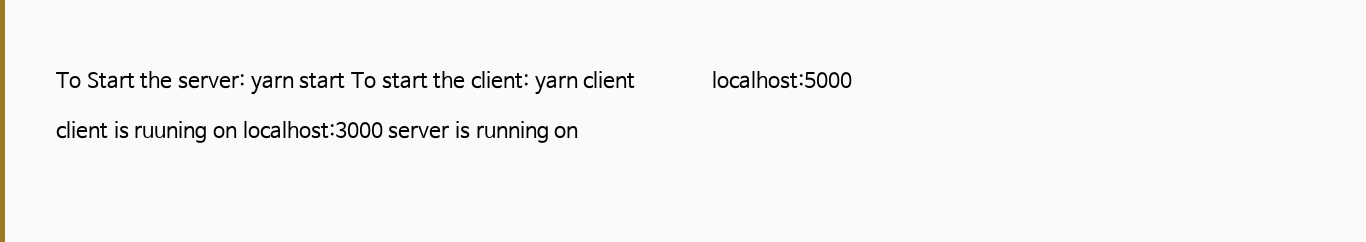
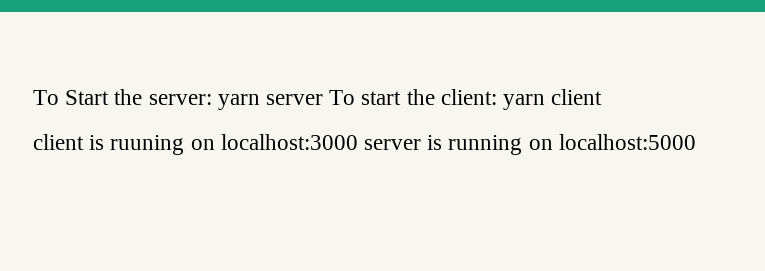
- To Start the server: yarn start To start the client: yarn client
+ To Start the server: yarn server To start the client: yarn client

